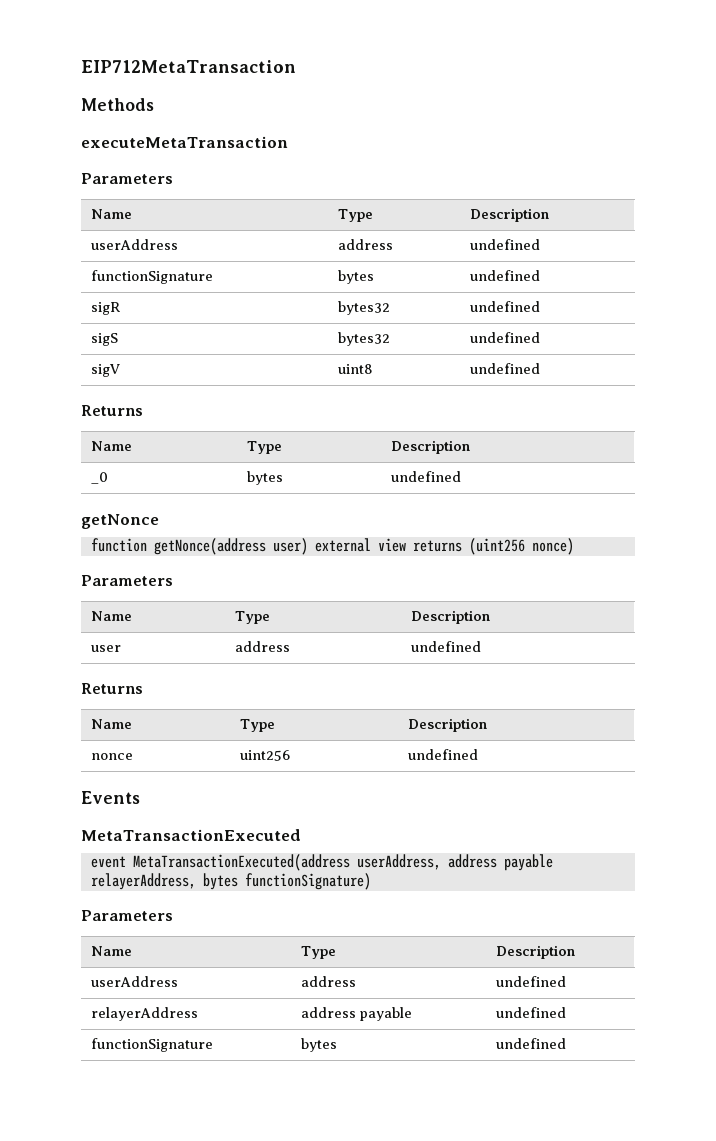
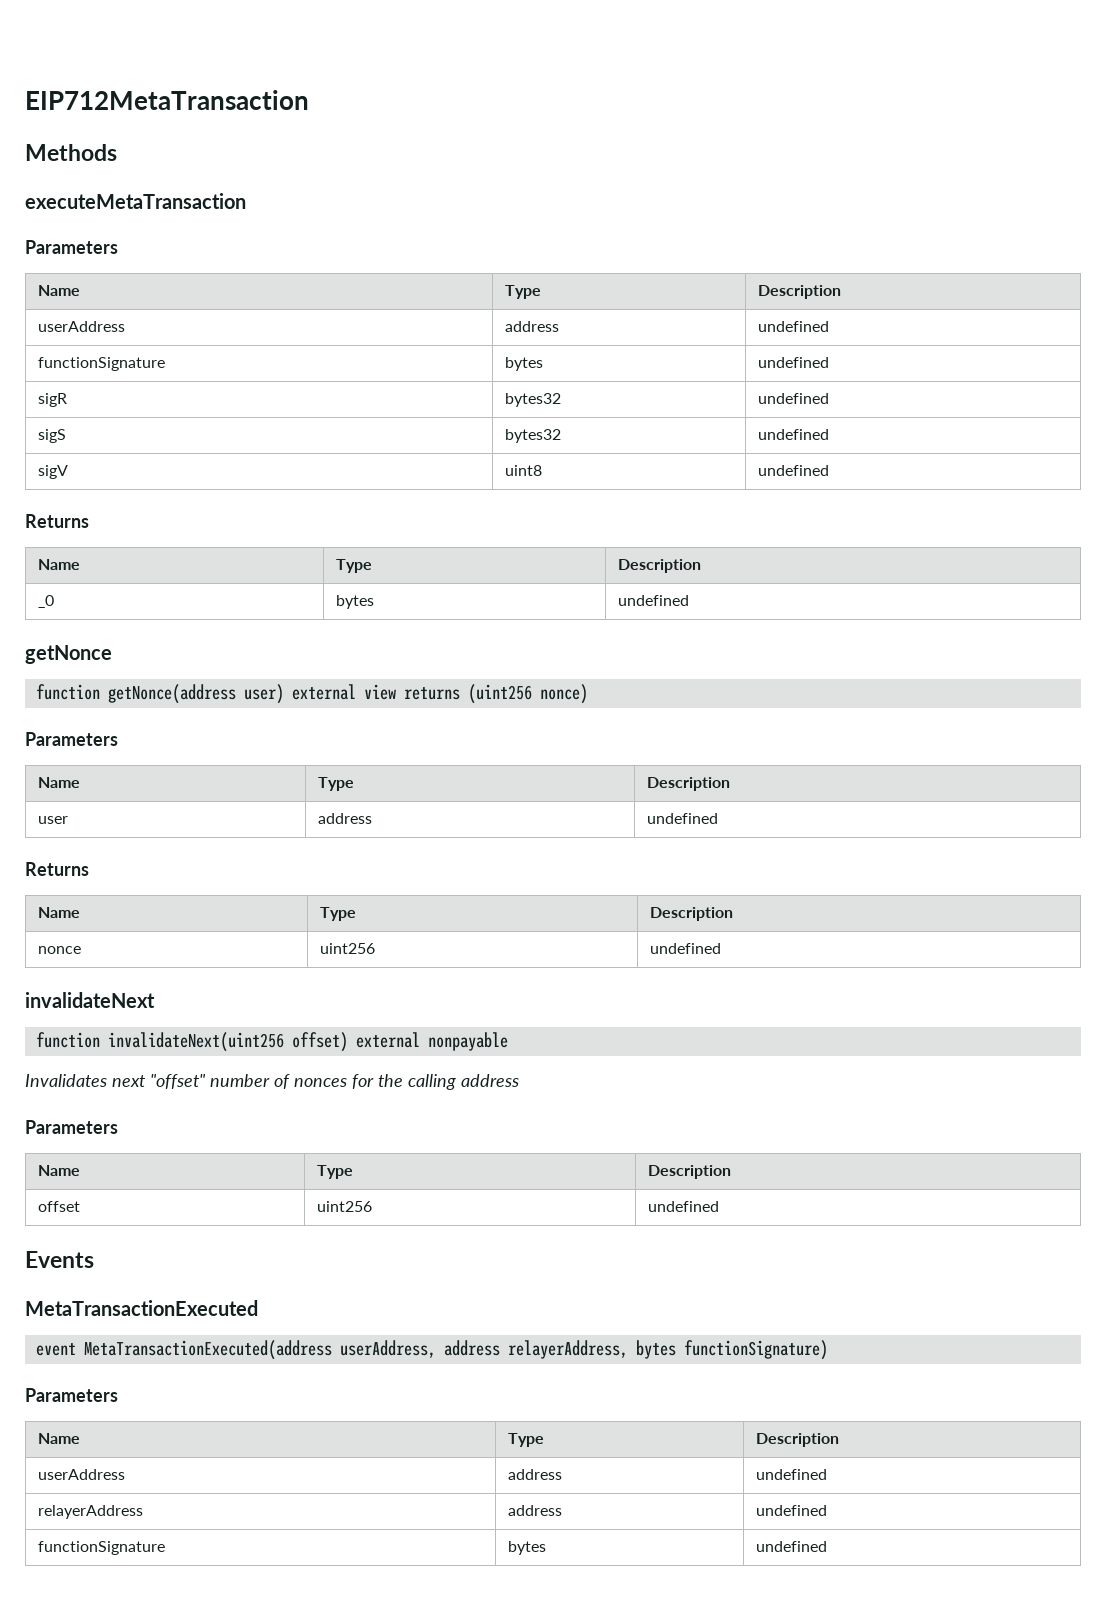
+ invalidateNext
+ function invalidateNext(uint256 offset) external nonpayable
+ Invalidates next "offset" number of nonces for the calling address
+ Parameters
+ Name | Type | Description
+ offset | uint256 | undefined
- event MetaTransactionExecuted(address userAddress, address payable relayerAddress, bytes functionSignature)
+ event MetaTransactionExecuted(address userAddress, address relayerAddress, bytes functionSignature)
- relayerAddress | address payable | undefined
+ relayerAddress | address | undefined

